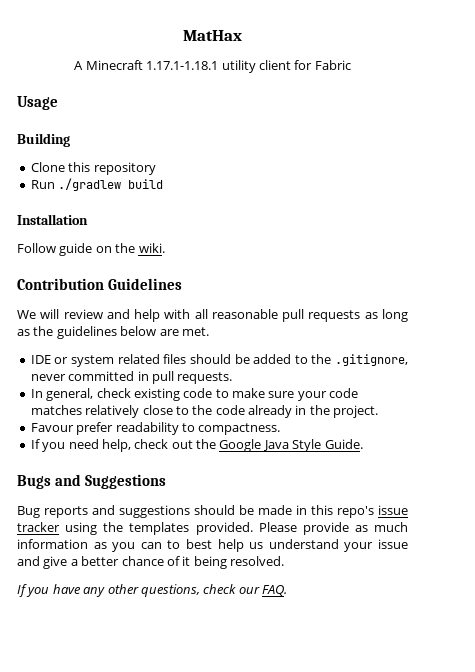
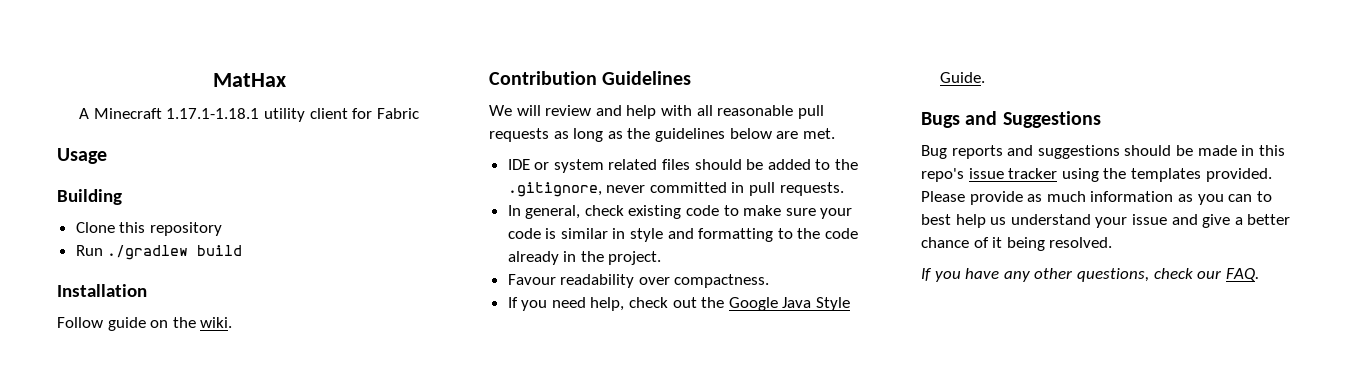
- In general, check existing code to make sure your code matches relatively close to the code already in the project.
+ In general, check existing code to make sure your code is similar in style and formatting to the code already in the project.
- Favour prefer readability to compactness.
+ Favour readability over compactness.

